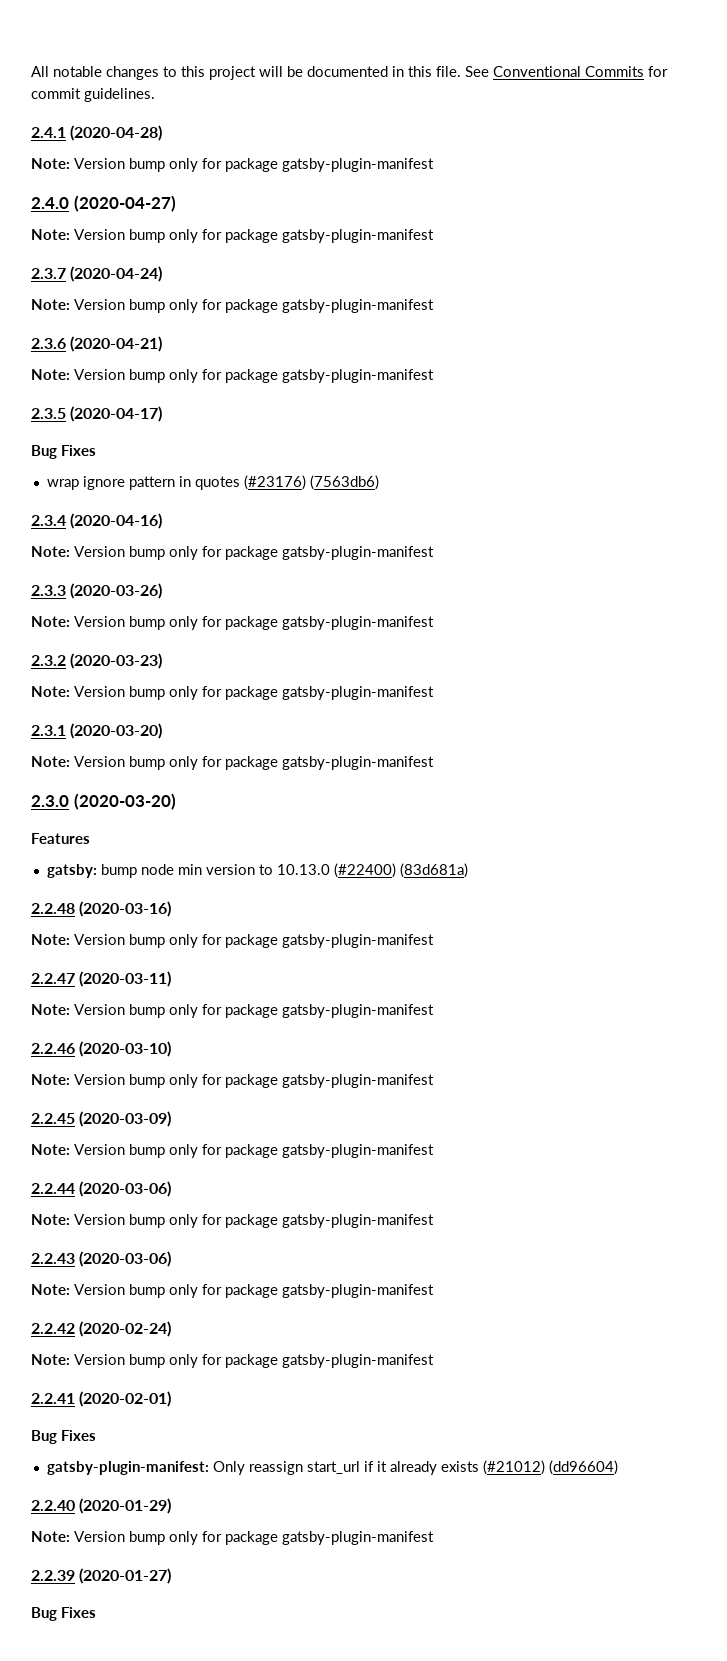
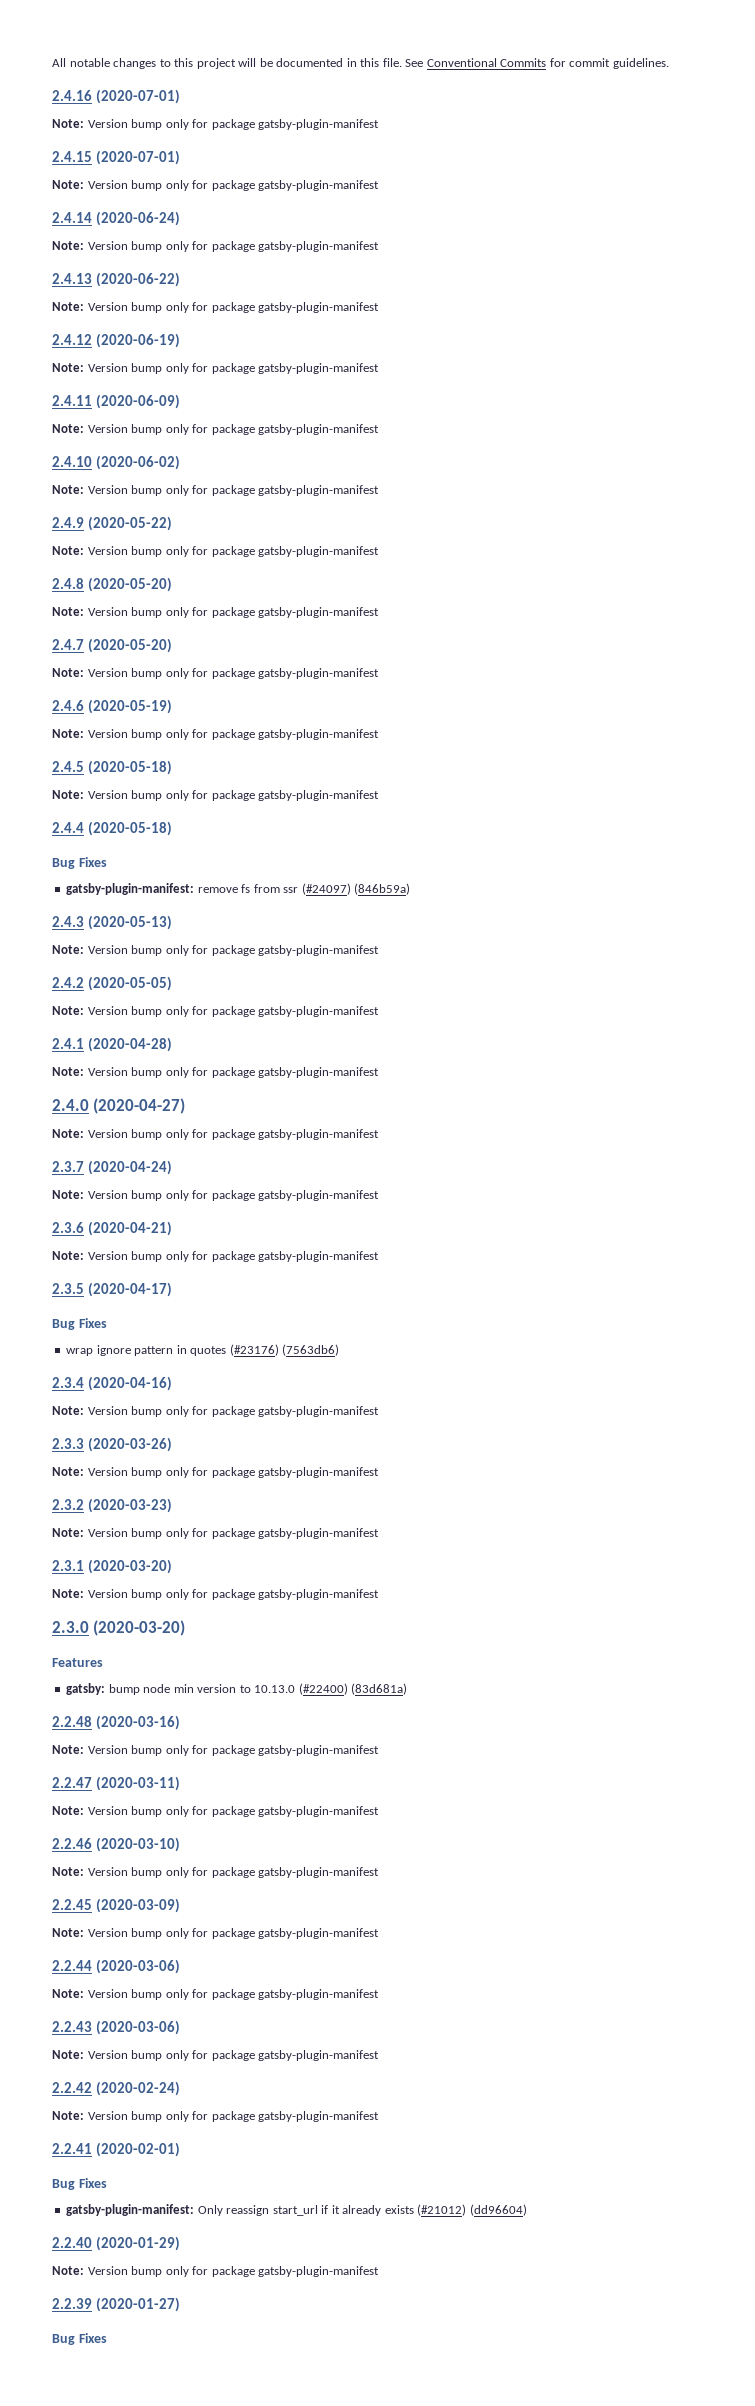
+ 2.4.16 (2020-07-01)
+ Note: Version bump only for package gatsby-plugin-manifest
+ 2.4.15 (2020-07-01)
+ Note: Version bump only for package gatsby-plugin-manifest
+ 2.4.14 (2020-06-24)
+ Note: Version bump only for package gatsby-plugin-manifest
+ 2.4.13 (2020-06-22)
+ Note: Version bump only for package gatsby-plugin-manifest
+ 2.4.12 (2020-06-19)
+ Note: Version bump only for package gatsby-plugin-manifest
+ 2.4.11 (2020-06-09)
+ Note: Version bump only for package gatsby-plugin-manifest
+ 2.4.10 (2020-06-02)
+ Note: Version bump only for package gatsby-plugin-manifest
+ 2.4.9 (2020-05-22)
+ Note: Version bump only for package gatsby-plugin-manifest
+ 2.4.8 (2020-05-20)
+ Note: Version bump only for package gatsby-plugin-manifest
+ 2.4.7 (2020-05-20)
+ Note: Version bump only for package gatsby-plugin-manifest
+ 2.4.6 (2020-05-19)
+ Note: Version bump only for package gatsby-plugin-manifest
+ 2.4.5 (2020-05-18)
+ Note: Version bump only for package gatsby-plugin-manifest
+ 2.4.4 (2020-05-18)
+ Bug Fixes
+ gatsby-plugin-manifest: remove fs from ssr (#24097) (846b59a)
+ 2.4.3 (2020-05-13)
+ Note: Version bump only for package gatsby-plugin-manifest
+ 2.4.2 (2020-05-05)
+ Note: Version bump only for package gatsby-plugin-manifest

